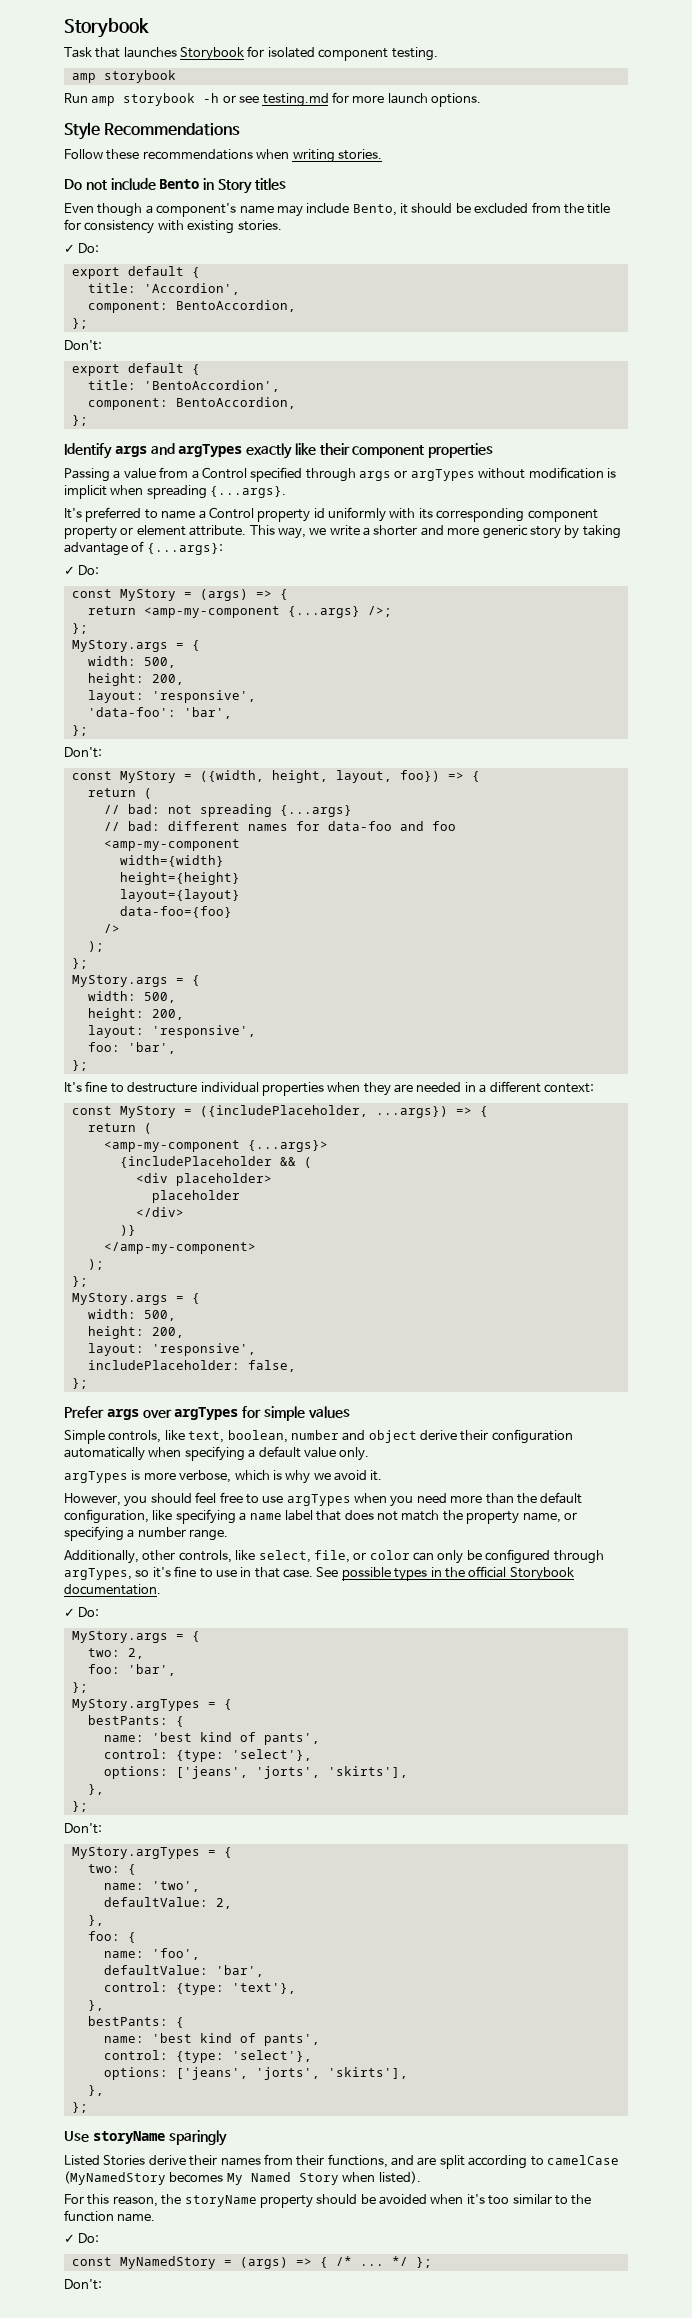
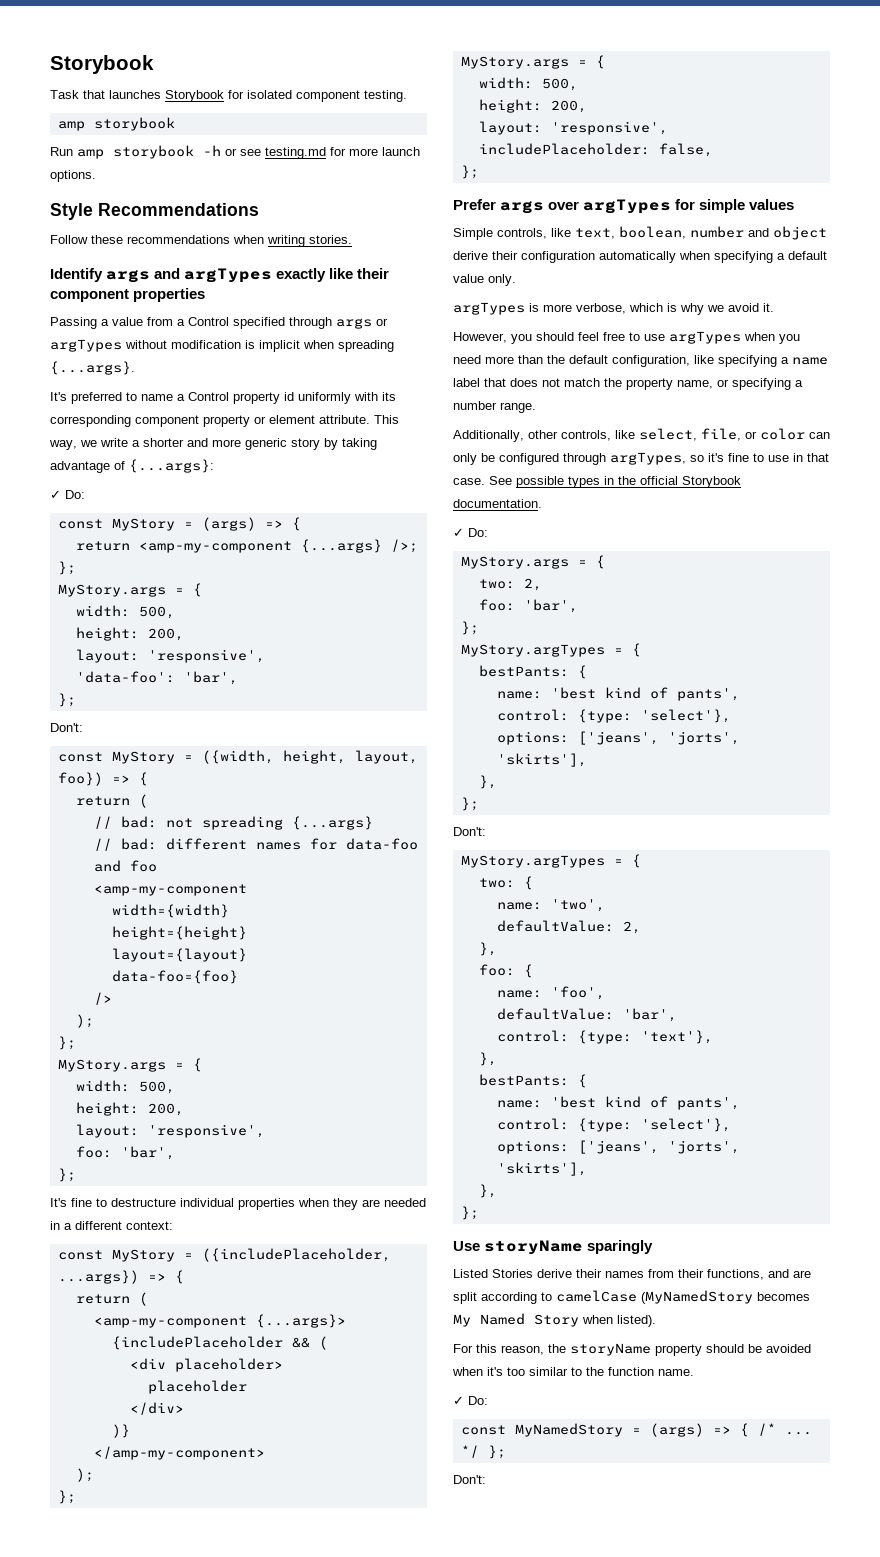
- Do not include Bento in Story titles
- Even though a component's name may include Bento, it should be excluded from the title for consistency with existing stories.
- ✓ Do:
- export default {
- title: 'Accordion',
- component: BentoAccordion,
- };
- Don't:
- export default {
- title: 'BentoAccordion',
- component: BentoAccordion,
- };

